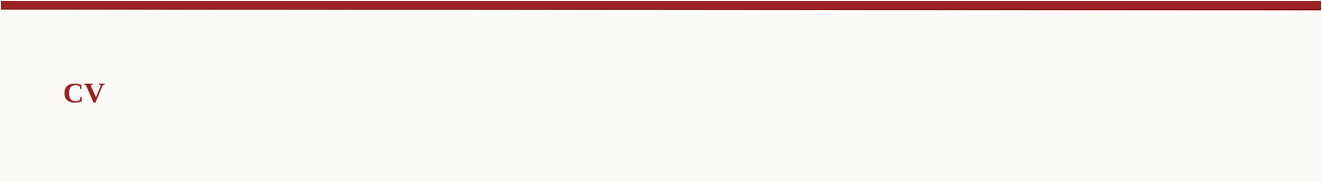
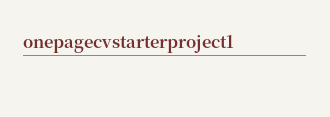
- CV
+ onepagecvstarterproject1

